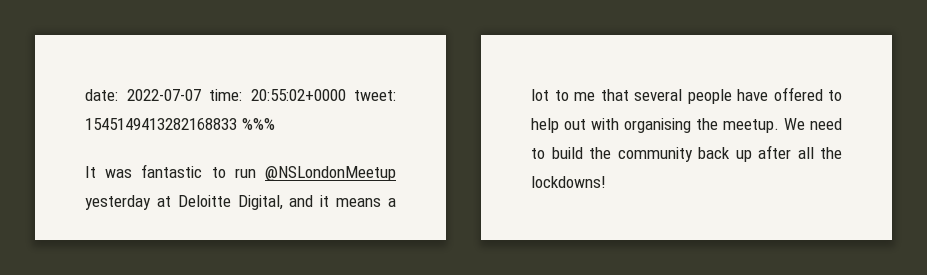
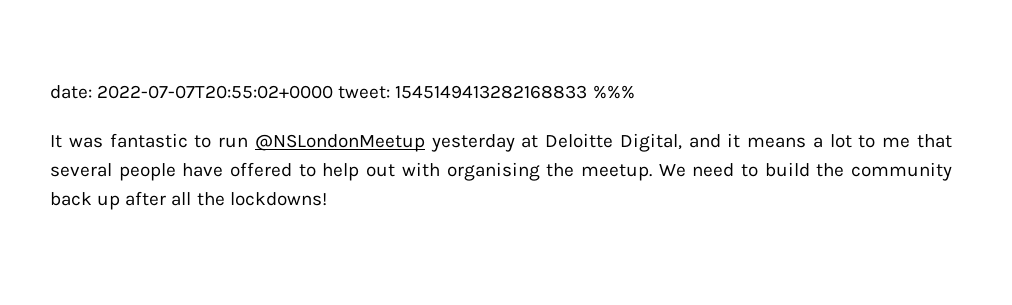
- date: 2022-07-07 time: 20:55:02+0000 tweet: 1545149413282168833 %%%
+ date: 2022-07-07T20:55:02+0000 tweet: 1545149413282168833 %%%

